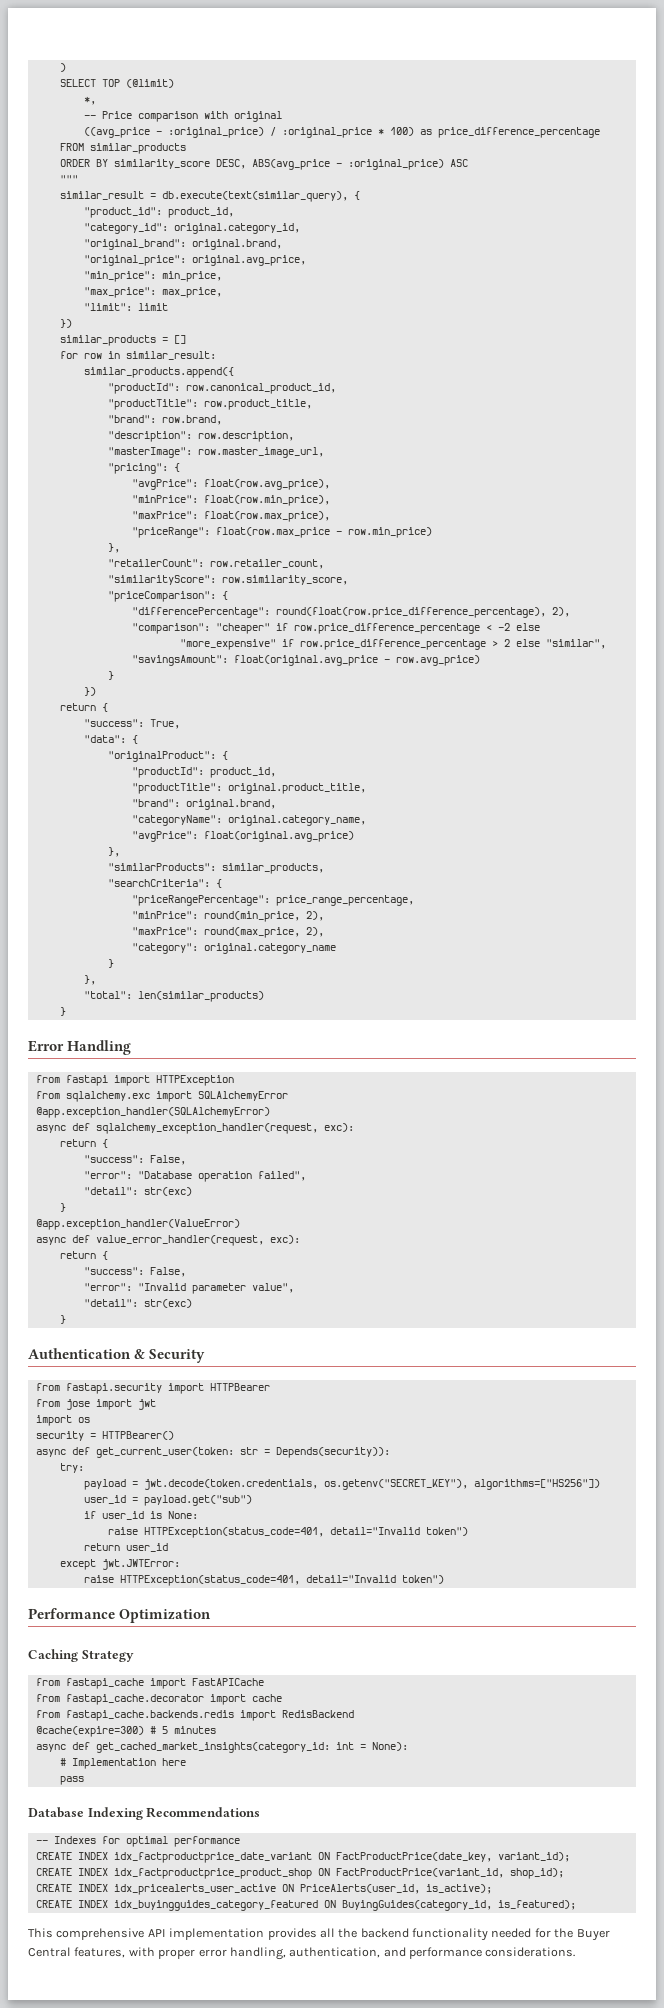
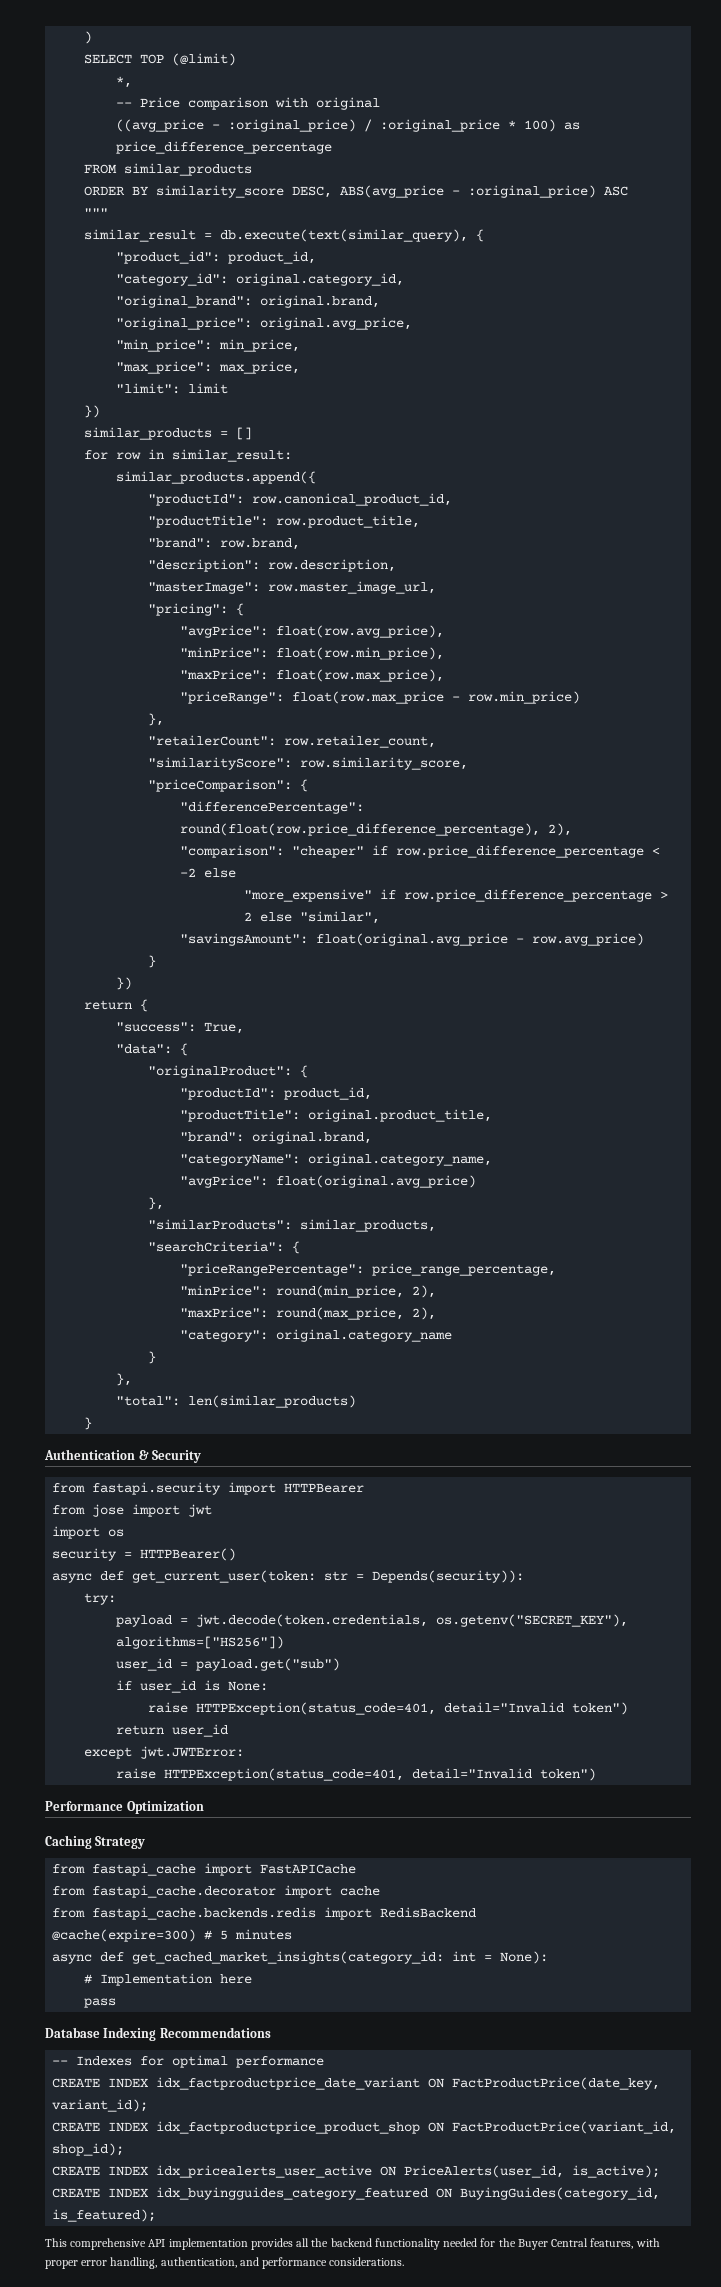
- Error Handling
- from fastapi import HTTPException
- from sqlalchemy.exc import SQLAlchemyError
- @app.exception_handler(SQLAlchemyError)
- async def sqlalchemy_exception_handler(request, exc):
- return {
- "success": False,
- "error": "Database operation failed",
- "detail": str(exc)
- }
- @app.exception_handler(ValueError)
- async def value_error_handler(request, exc):
- return {
- "success": False,
- "error": "Invalid parameter value",
- "detail": str(exc)
- }

